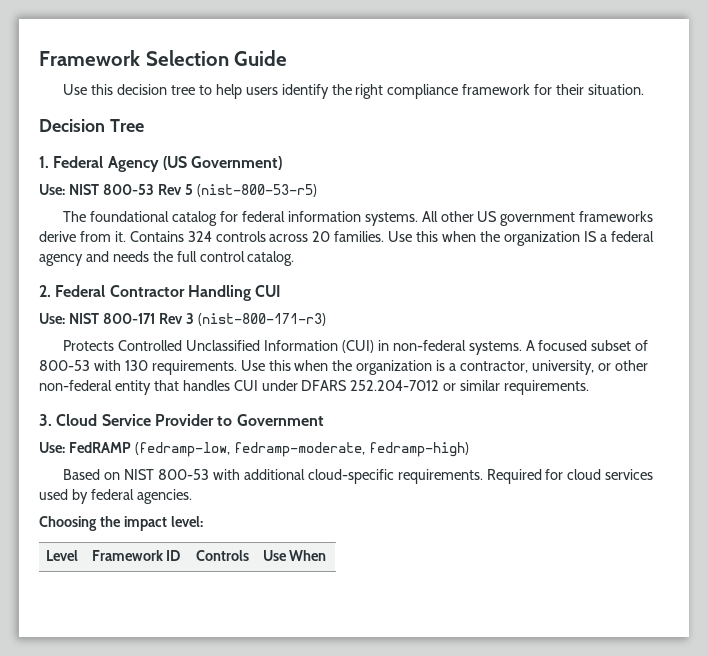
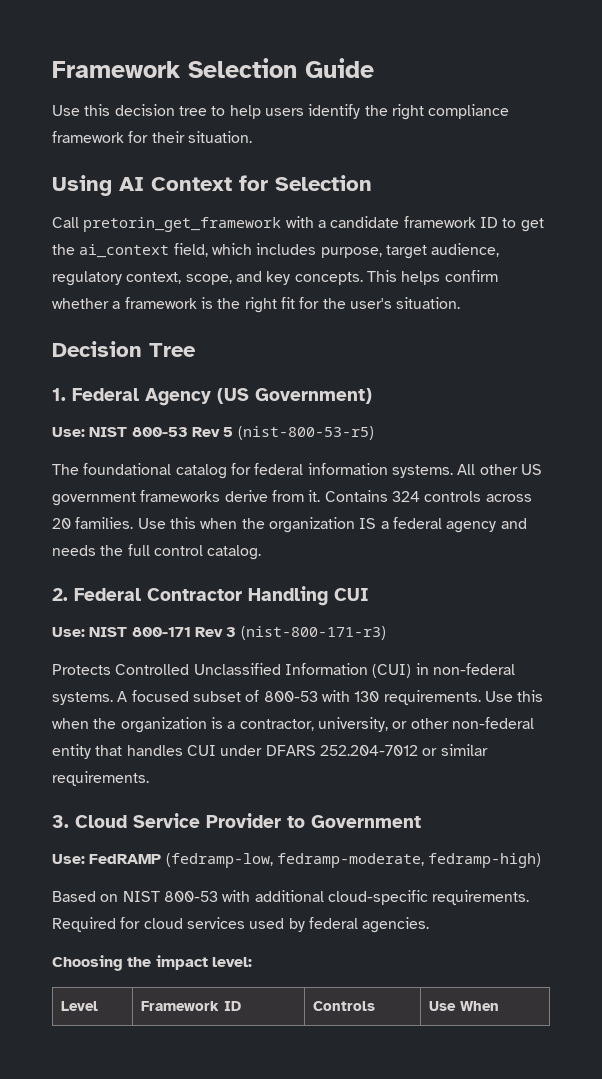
+ Using AI Context for Selection
+ Call pretorin_get_framework with a candidate framework ID to get the ai_context field, which includes purpose, target audience, regulatory context, scope, and key concepts. This helps confirm whether a framework is the right fit for the user's situation.

